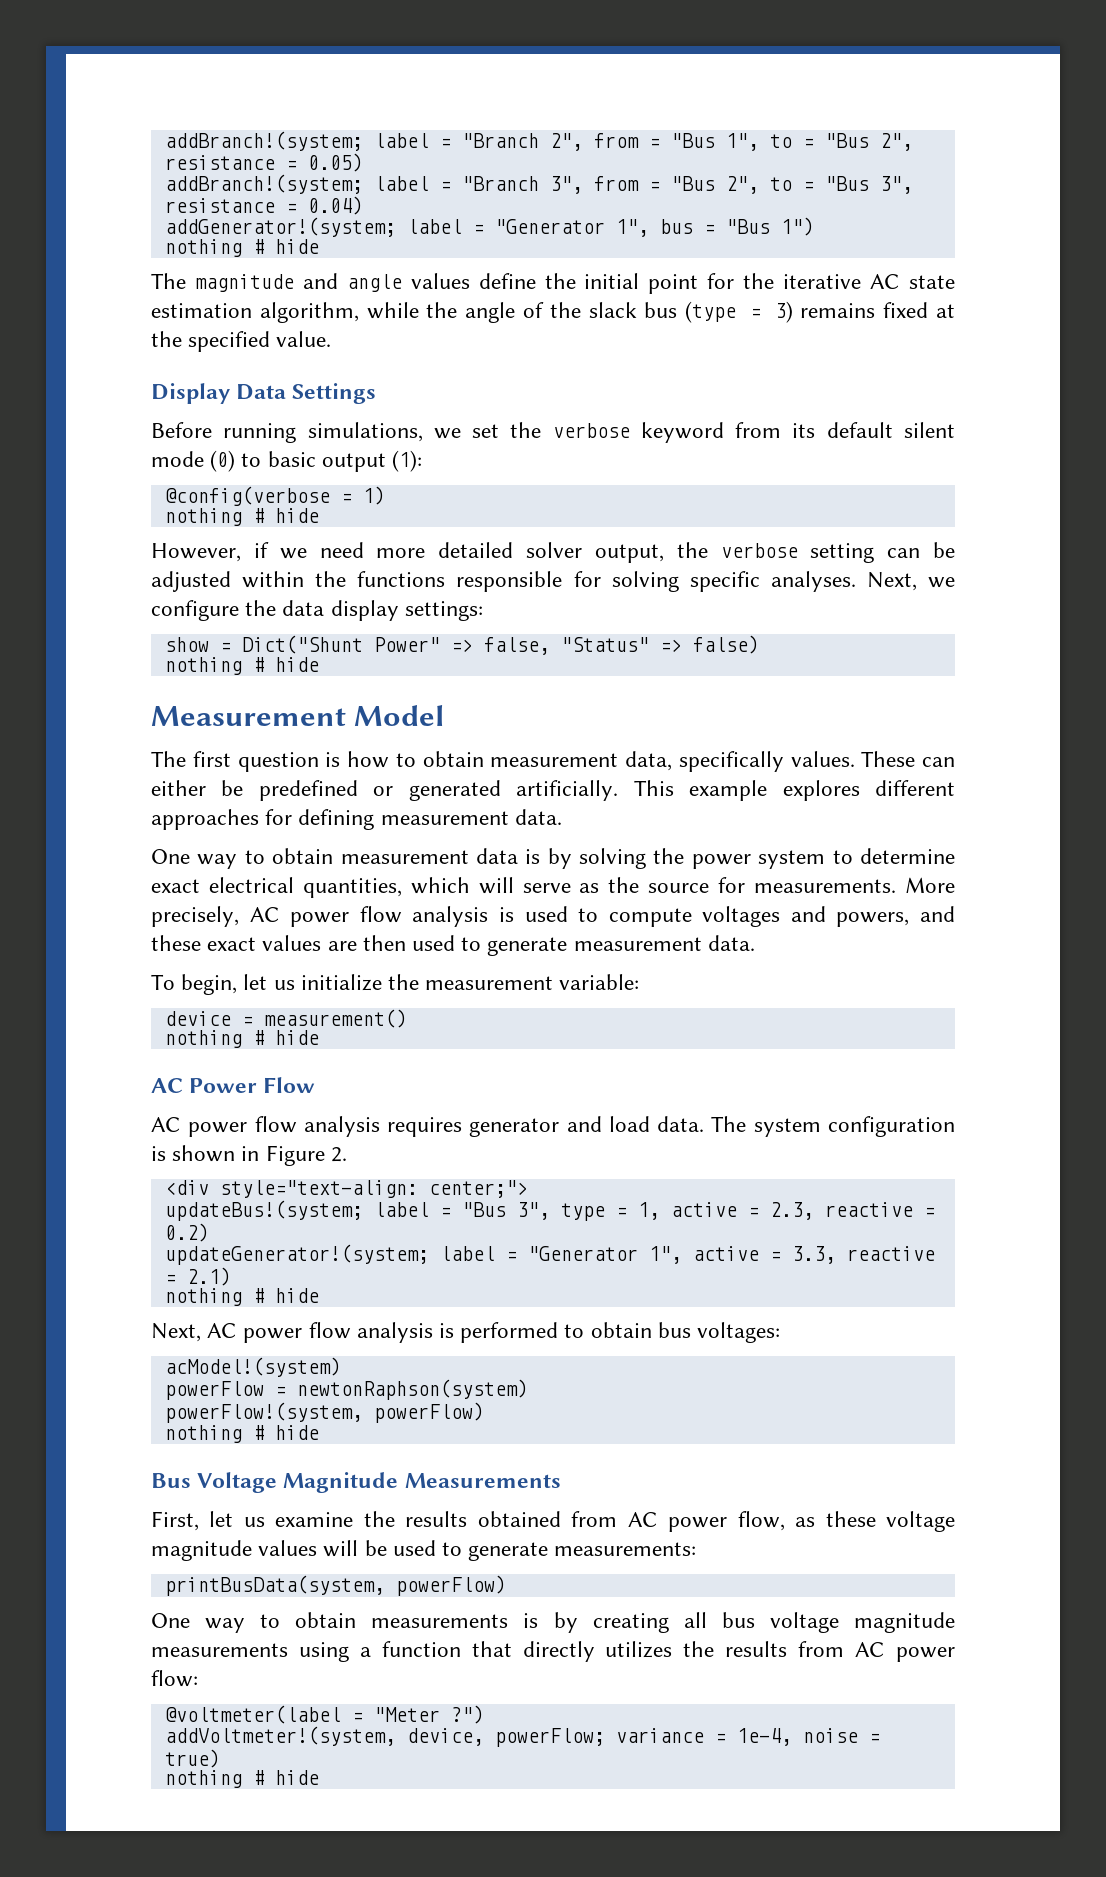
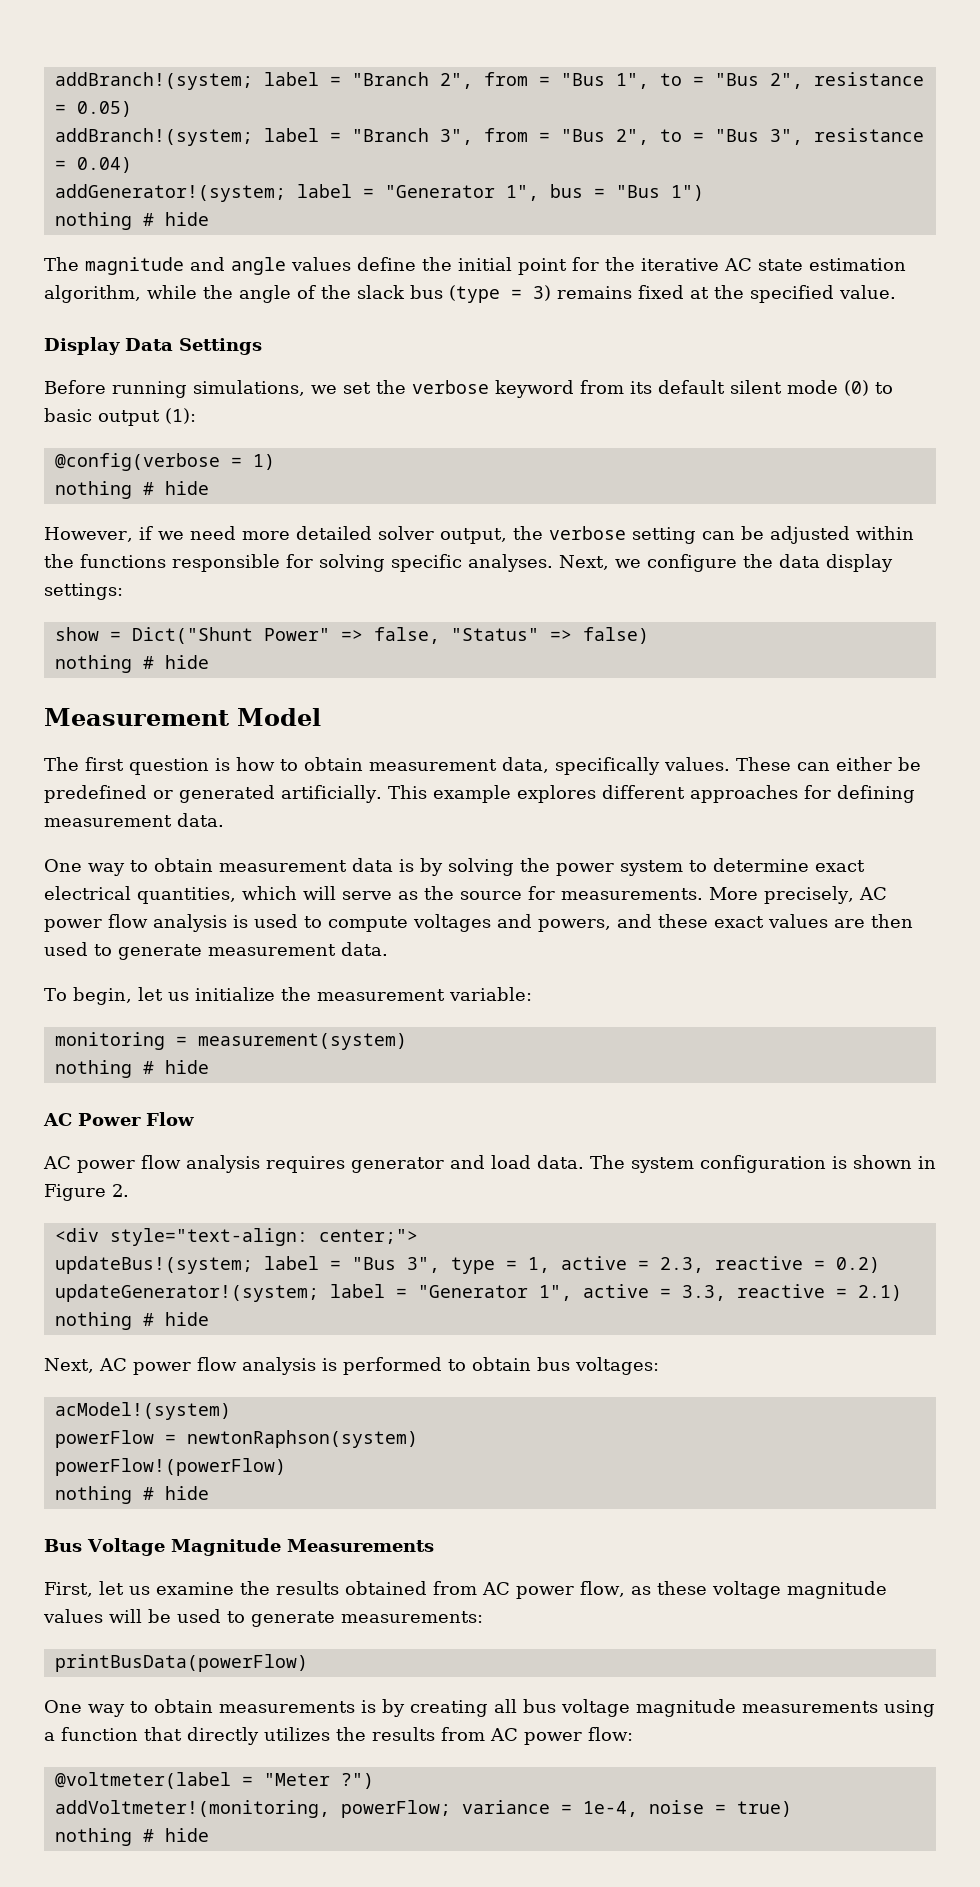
- device = measurement()
+ monitoring = measurement(system)
- powerFlow!(system, powerFlow)
+ powerFlow!(powerFlow)
- printBusData(system, powerFlow)
+ printBusData(powerFlow)
- addVoltmeter!(system, device, powerFlow; variance = 1e-4, noise = true)
+ addVoltmeter!(monitoring, powerFlow; variance = 1e-4, noise = true)

